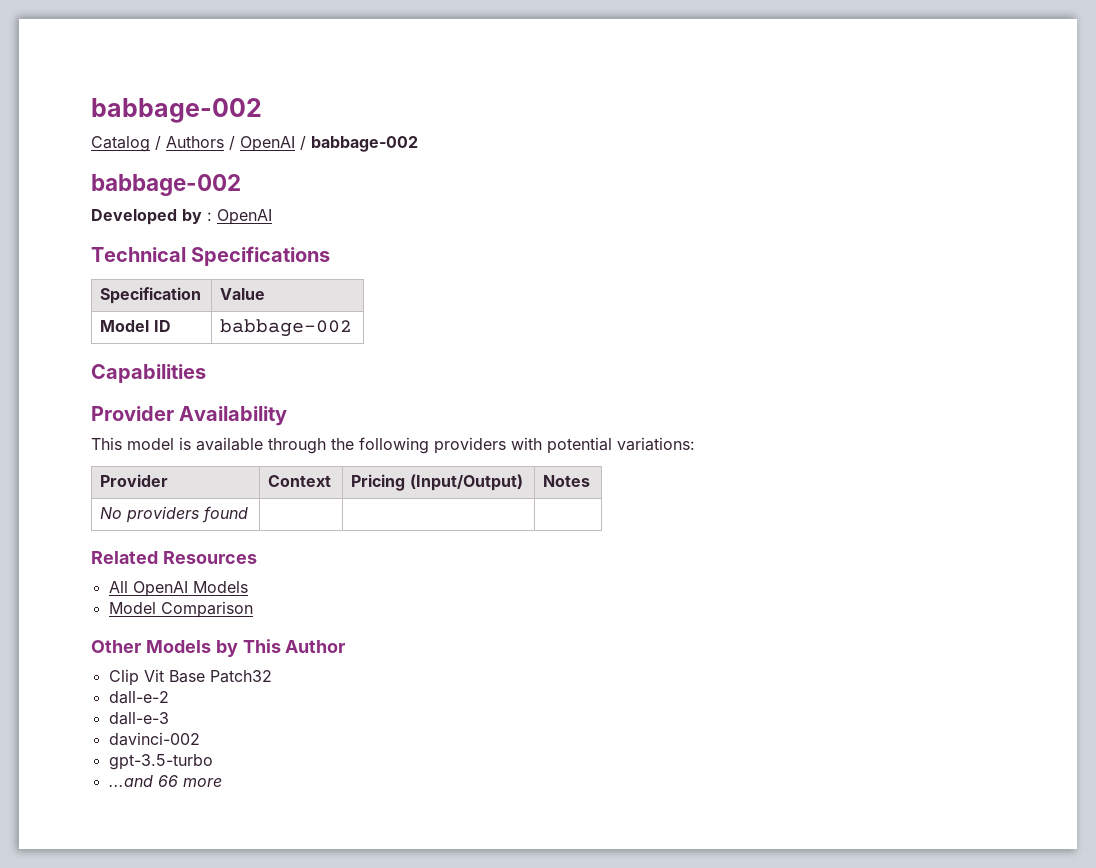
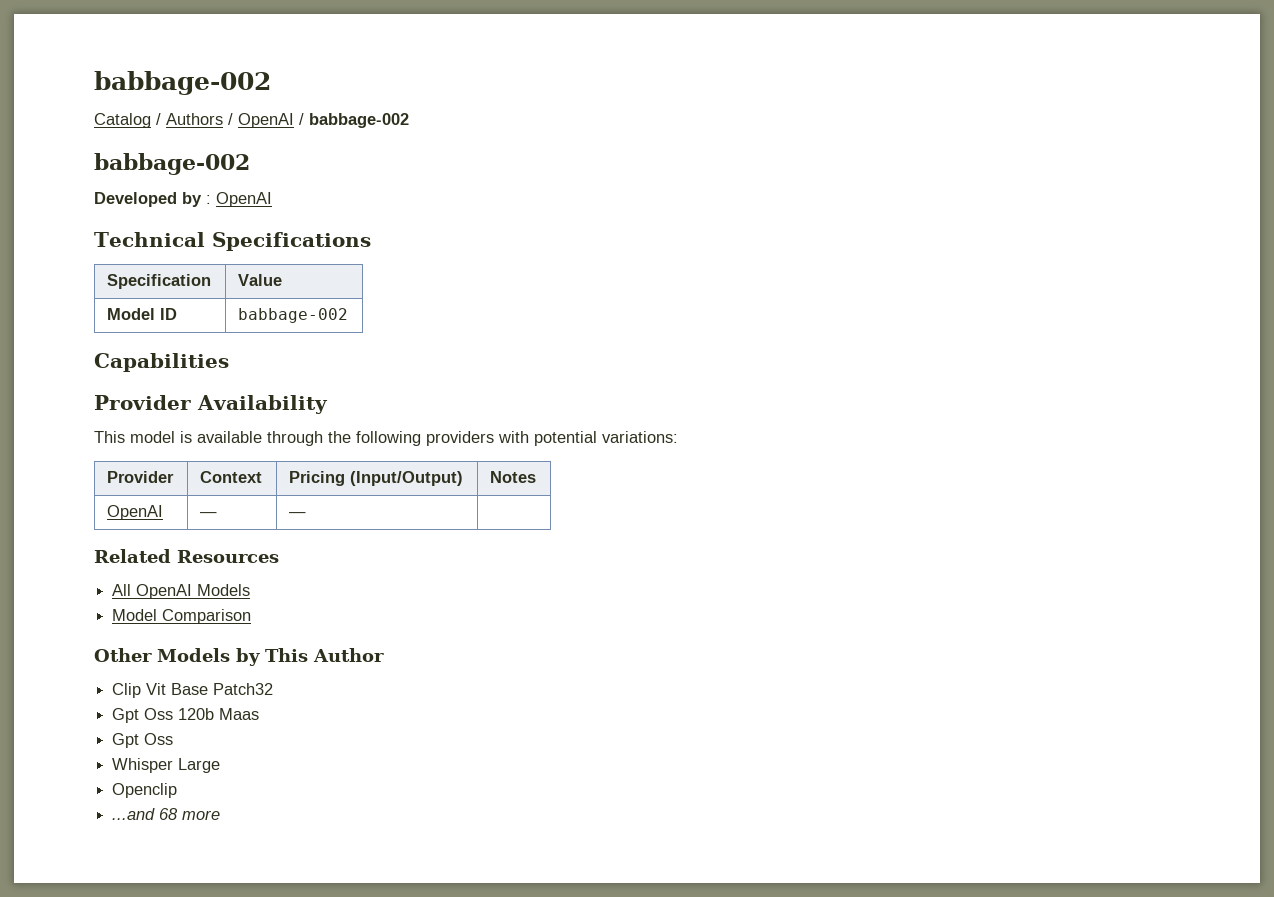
- No providers found | | |
+ OpenAI | — | — |
- dall-e-2
- dall-e-3
- davinci-002
- gpt-3.5-turbo
+ Gpt Oss 120b Maas
+ Gpt Oss
+ Whisper Large
+ Openclip
- ...and 66 more
+ ...and 68 more

